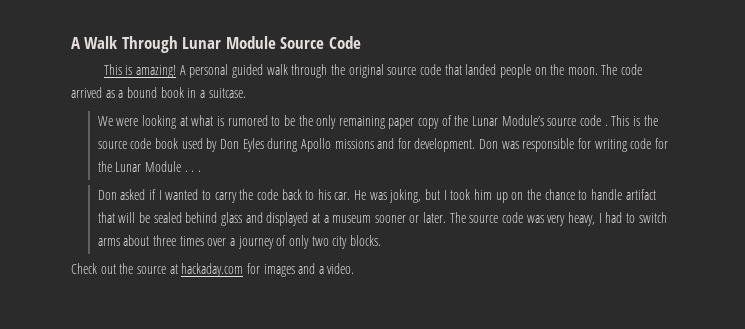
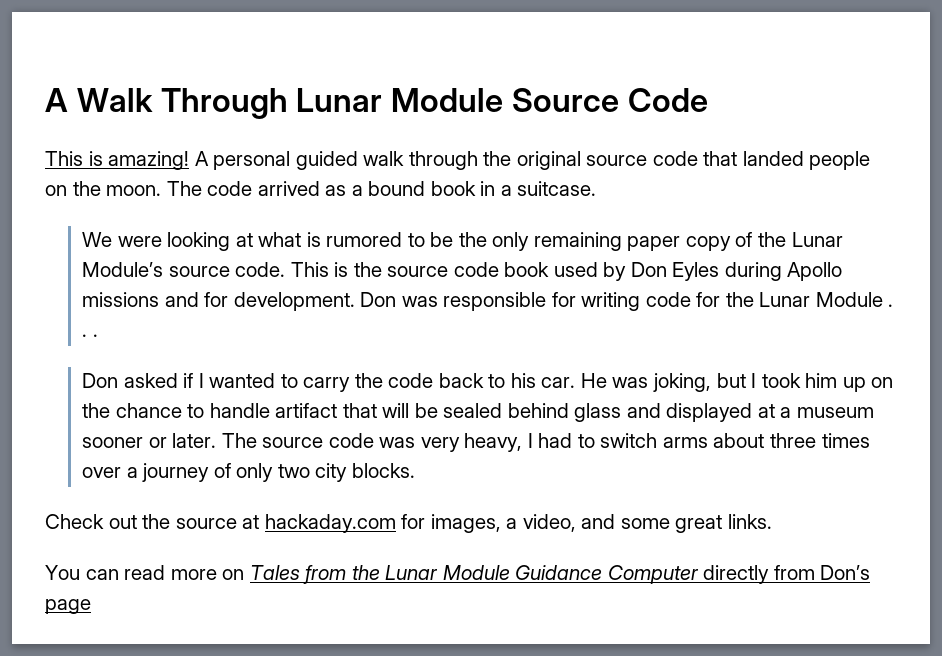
- We were looking at what is rumored to be the only remaining paper copy of the Lunar Module’s source code .
+ We were looking at what is rumored to be the only remaining paper copy of the Lunar Module’s source code.
- Check out the source at hackaday.com for images and a video.
+ Check out the source at hackaday.com for images, a video, and some great links.
+ You can read more on Tales from the Lunar Module Guidance Computer directly from Don’s page

